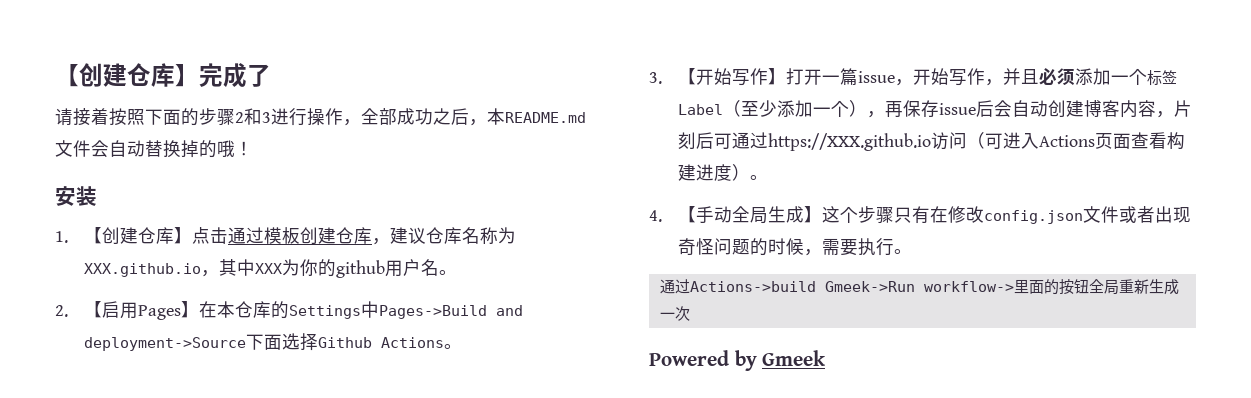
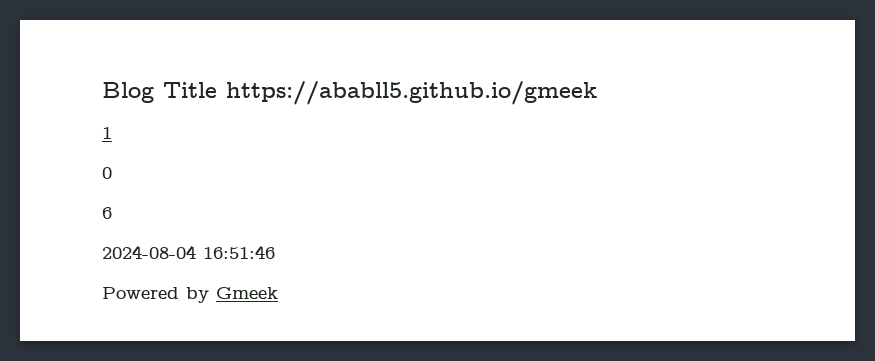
- 【创建仓库】完成了
- 请接着按照下面的步骤2和3进行操作，全部成功之后，本README.md文件会自动替换掉的哦！
- 安装
- 1.【创建仓库】点击通过模板创建仓库，建议仓库名称为XXX.github.io，其中XXX为你的github用户名。
- 2.【启用Pages】在本仓库的Settings中Pages->Build and deployment->Source下面选择Github Actions。
- 3.【开始写作】打开一篇issue，开始写作，并且必须添加一个标签Label（至少添加一个），再保存issue后会自动创建博客内容，片刻后可通过https://XXX.github.io访问（可进入Actions页面查看构建进度）。
- 4.【手动全局生成】这个步骤只有在修改config.json文件或者出现奇怪问题的时候，需要执行。
- 通过Actions->build Gmeek->Run workflow->里面的按钮全局重新生成一次
+ Blog Title https://ababll5.github.io/gmeek
+ 1
+ 0
+ 6
+ 2024-08-04 16:51:46

